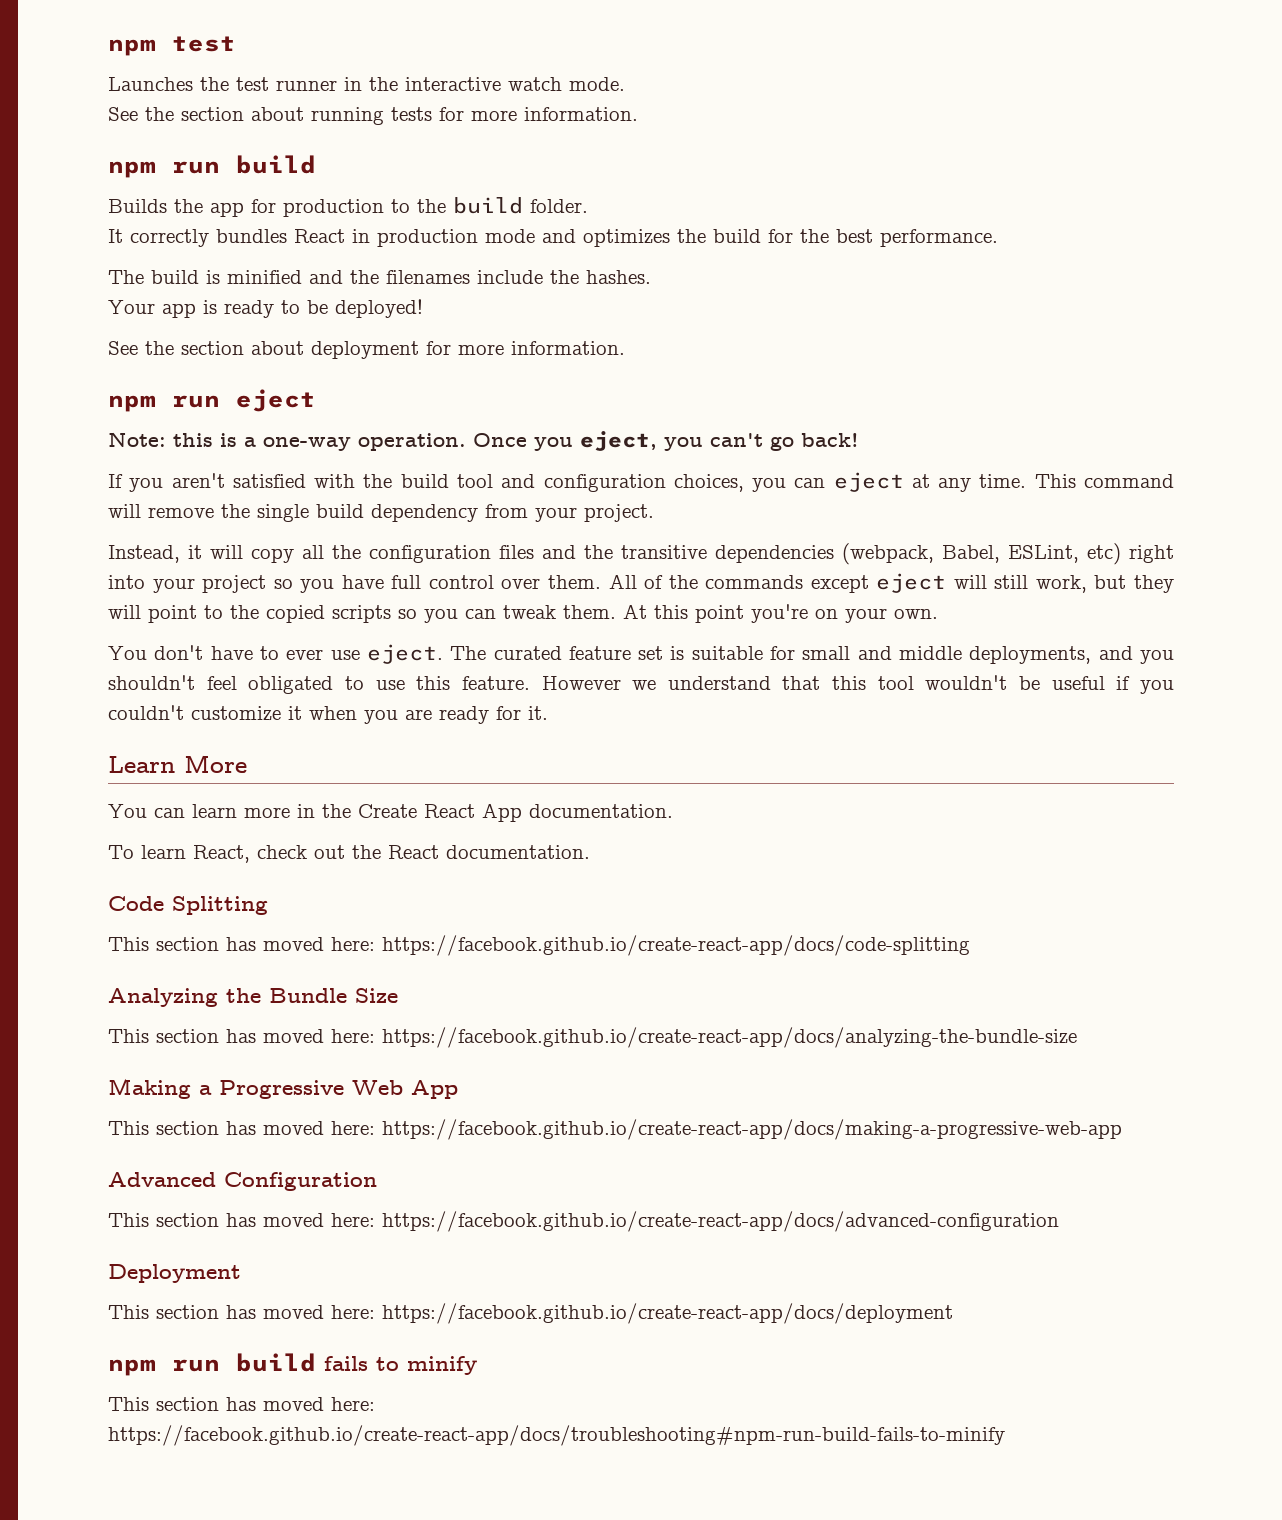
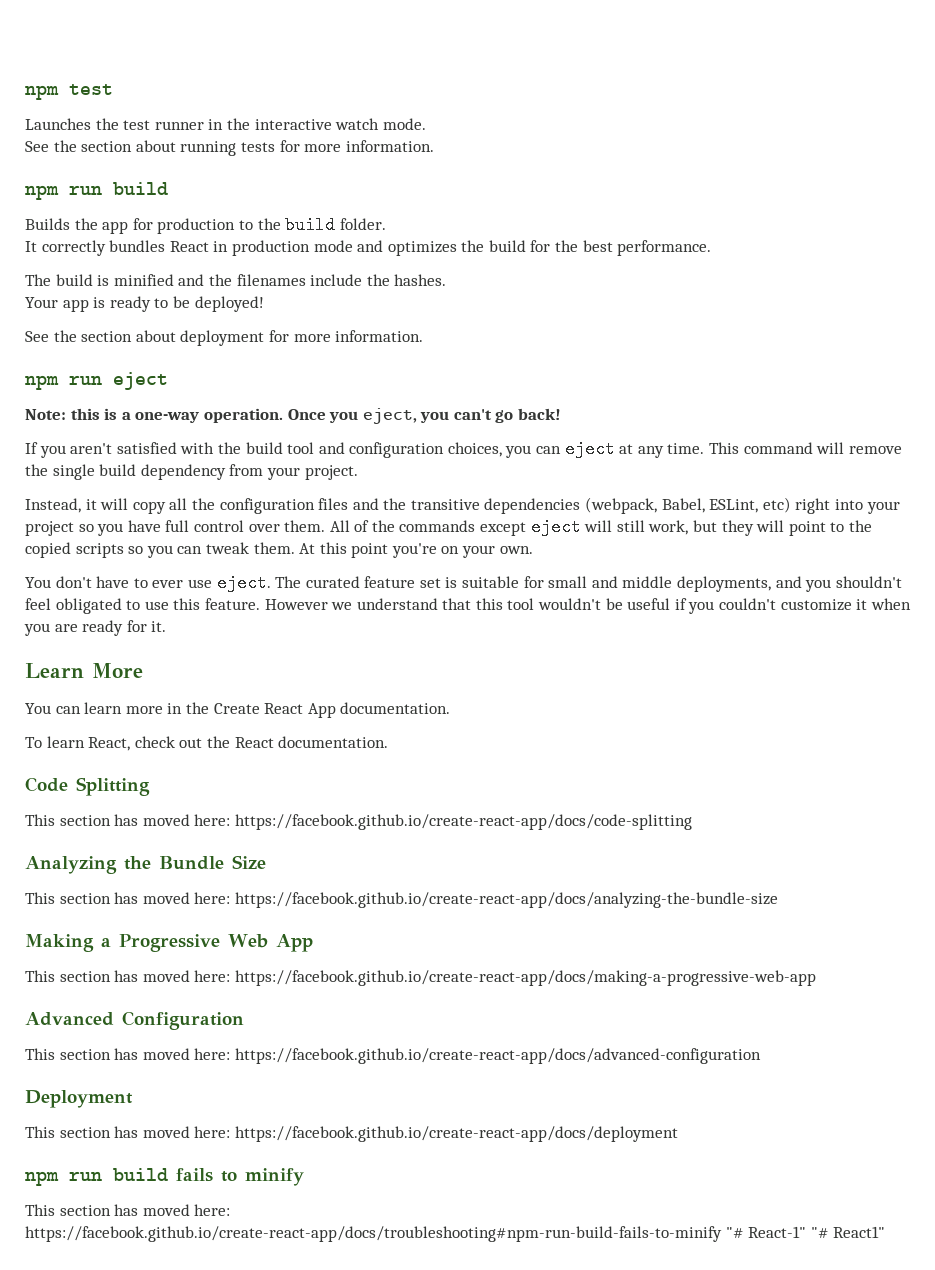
- This section has moved here: https://facebook.github.io/create-react-app/docs/troubleshooting#npm-run-build-fails-to-minify
+ This section has moved here: https://facebook.github.io/create-react-app/docs/troubleshooting#npm-run-build-fails-to-minify "# React-1" "# React1"

